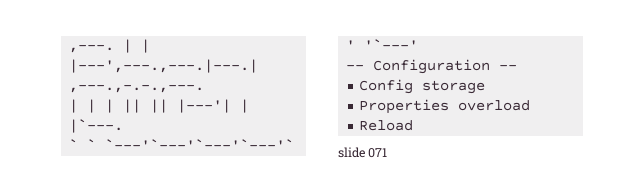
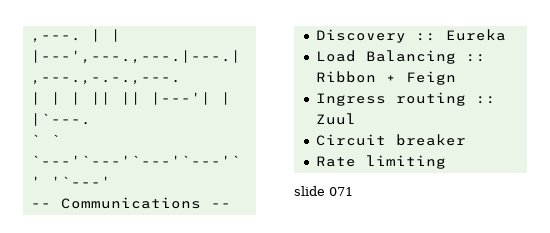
- -- Configuration --
+ -- Communications --
- Config storage
- Properties overload
- Reload
+ Discovery :: Eureka
+ Load Balancing :: Ribbon + Feign
+ Ingress routing :: Zuul
+ Circuit breaker
+ Rate limiting

